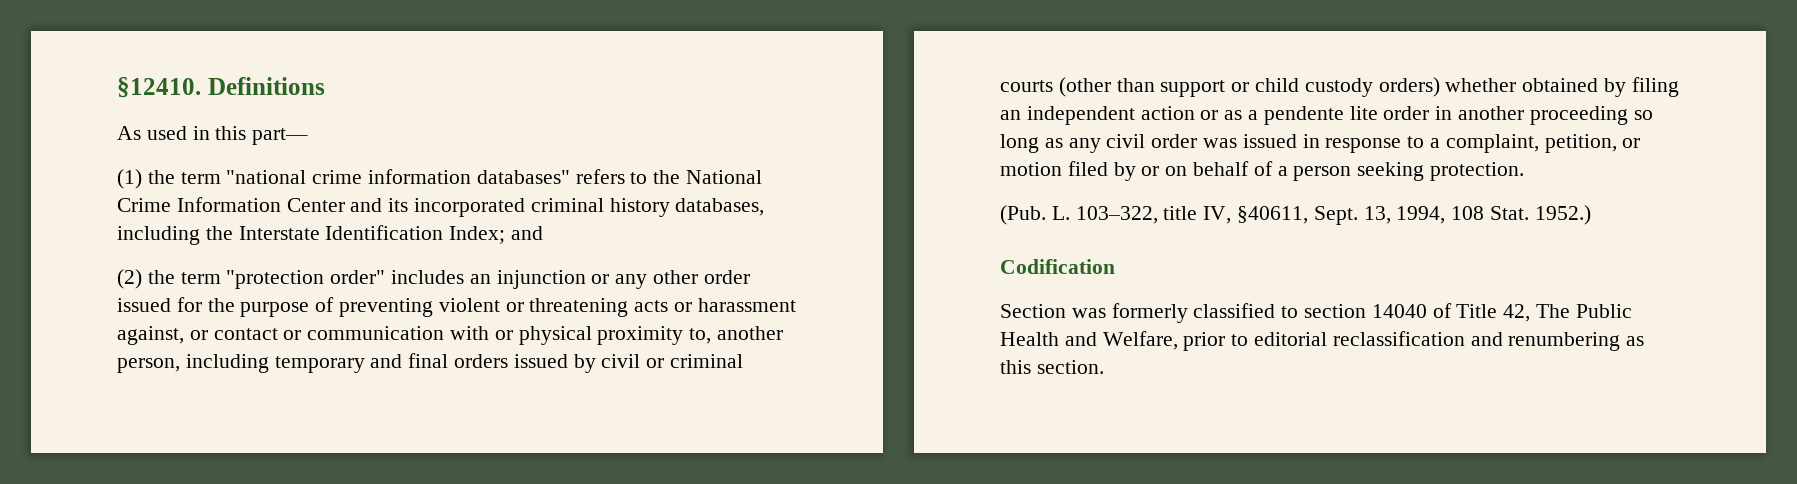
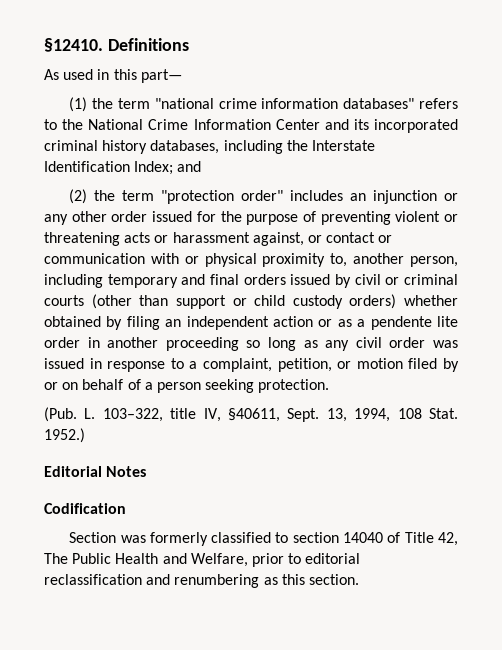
+ Editorial Notes

